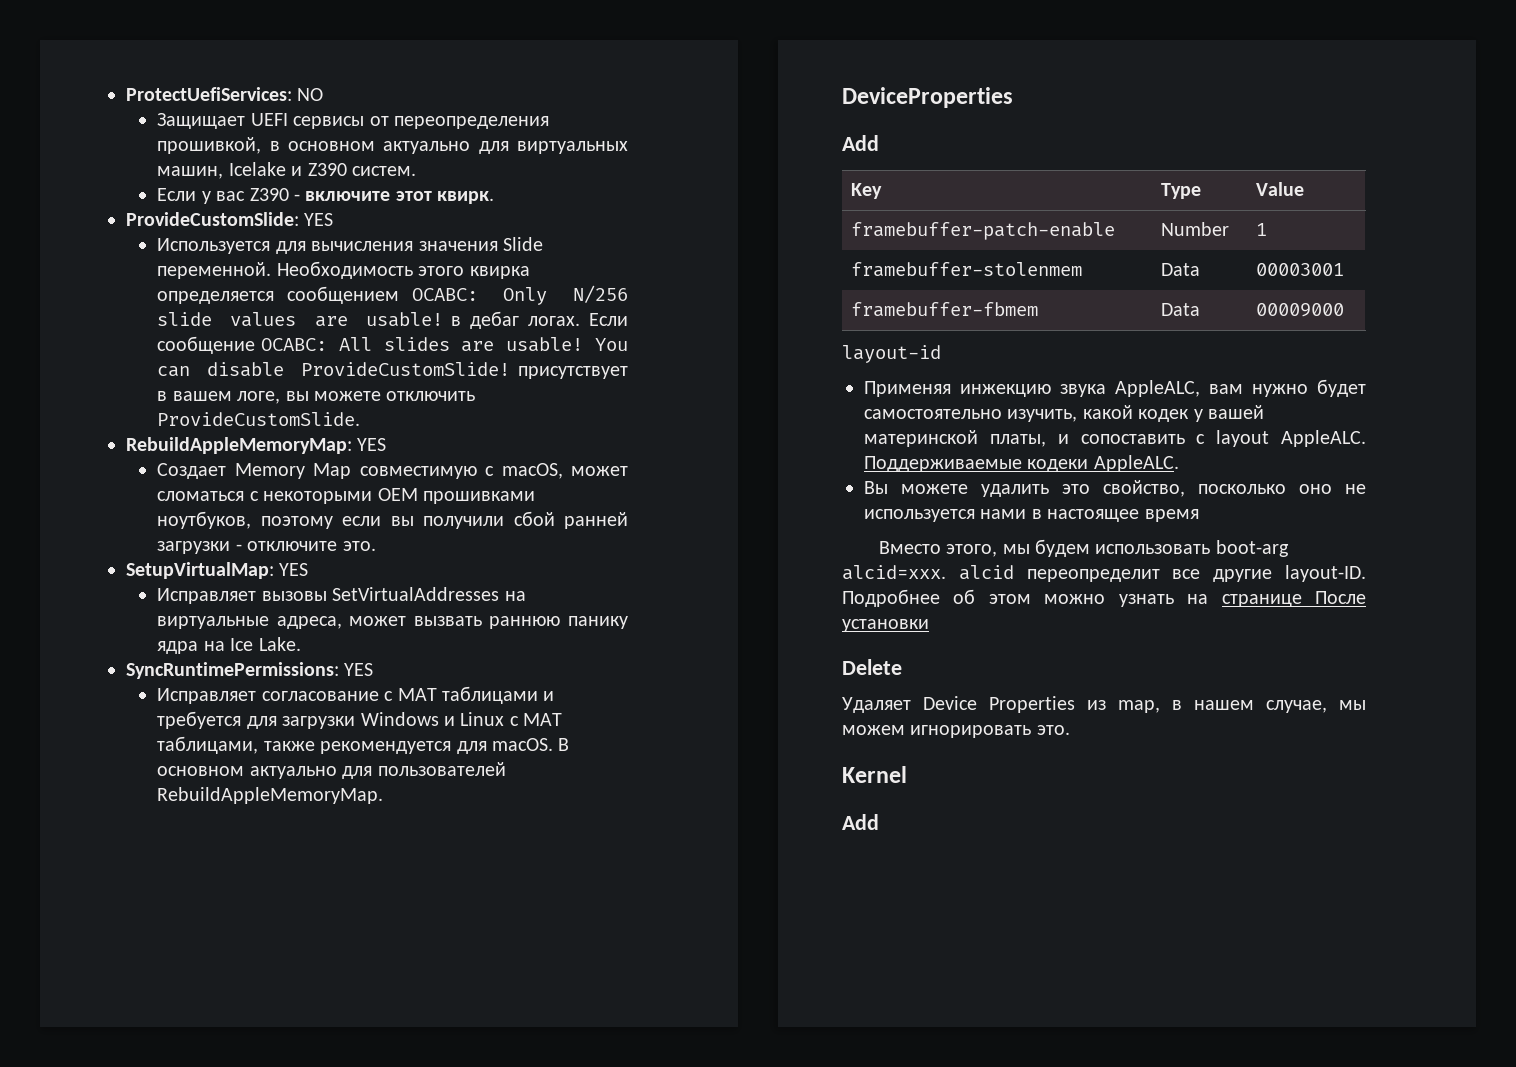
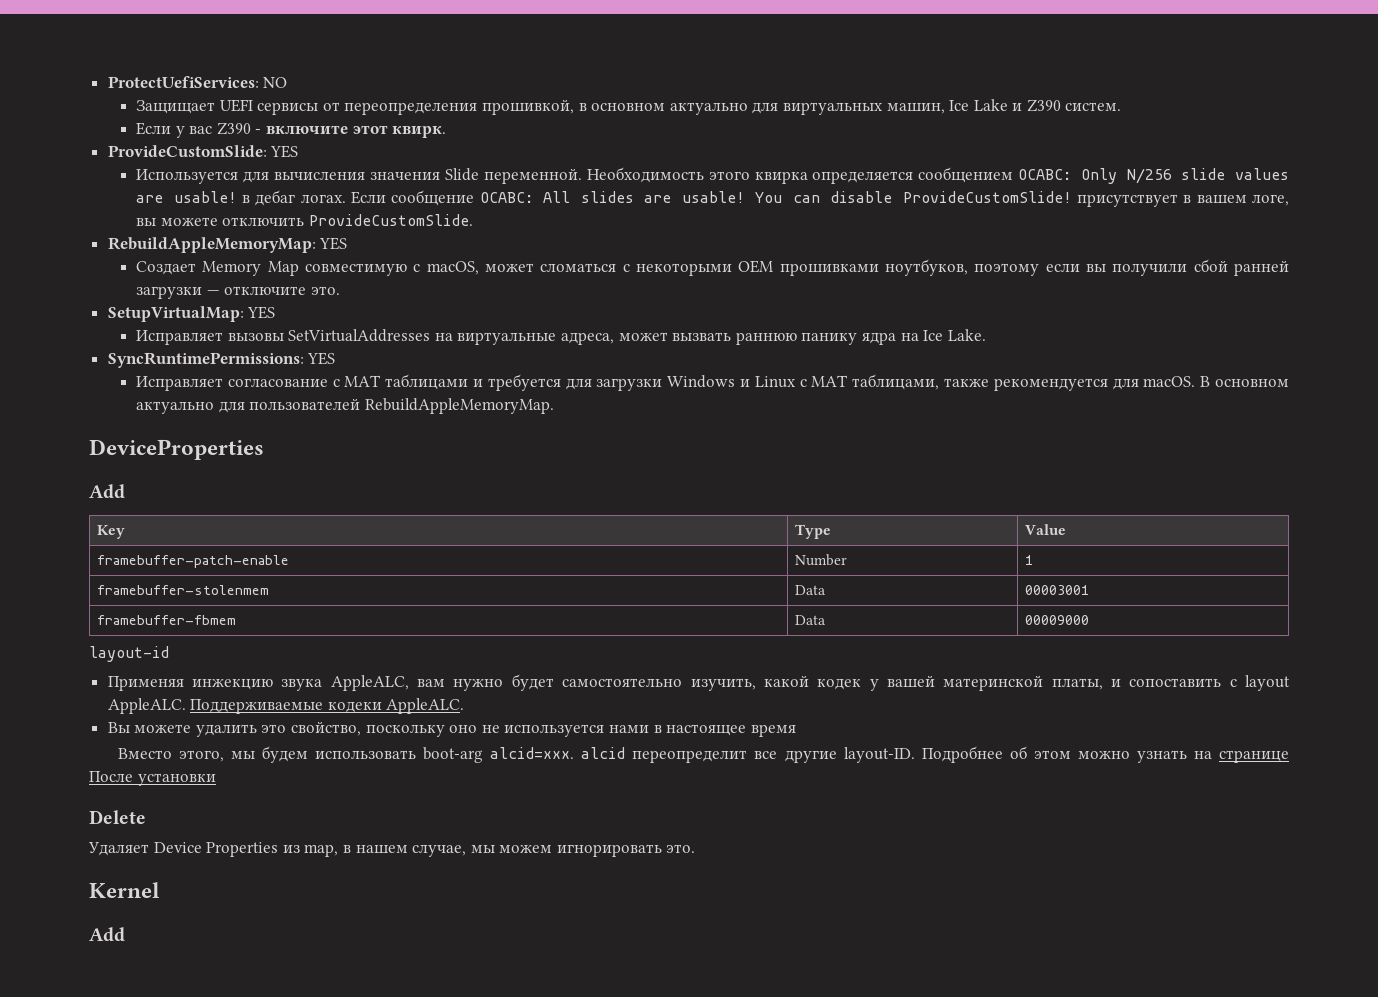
- Защищает UEFI сервисы от переопределения прошивкой, в основном актуально для виртуальных машин, Icelake и Z390 систем.
+ Защищает UEFI сервисы от переопределения прошивкой, в основном актуально для виртуальных машин, Ice Lake и Z390 систем.
- Создает Memory Map совместимую с macOS, может сломаться с некоторыми OEM прошивками ноутбуков, поэтому если вы получили сбой ранней загрузки - отключите это.
+ Создает Memory Map совместимую с macOS, может сломаться с некоторыми OEM прошивками ноутбуков, поэтому если вы получили сбой ранней загрузки — отключите это.
- Вы можете удалить это свойство, посколько оно не используется нами в настоящее время
+ Вы можете удалить это свойство, поскольку оно не используется нами в настоящее время

